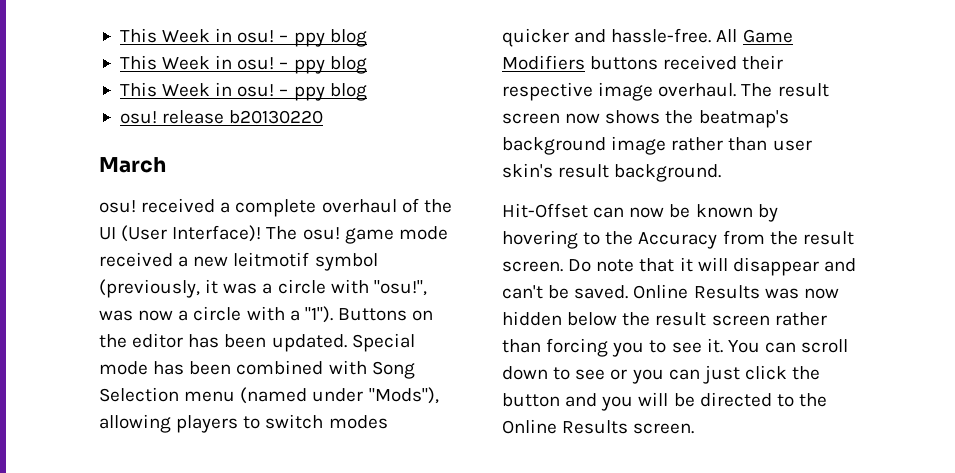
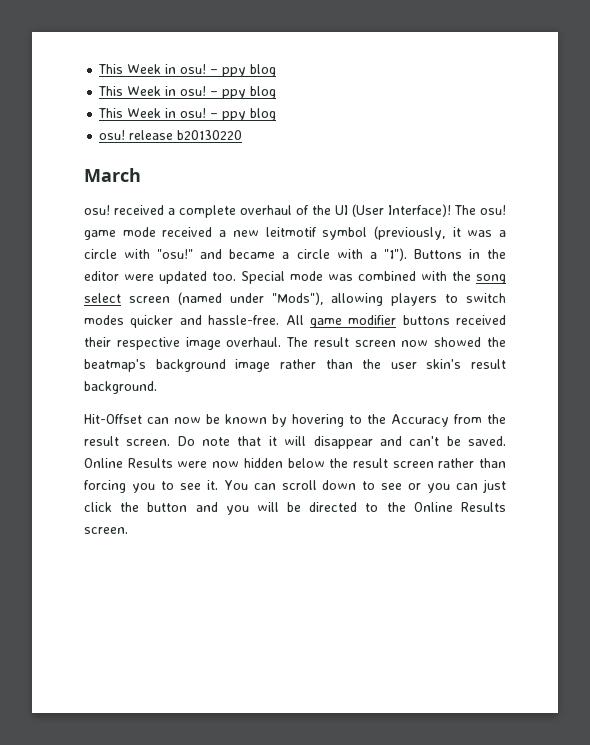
- The osu! game mode received a new leitmotif symbol (previously, it was a circle with "osu!", was now a circle with a "1").
+ The osu! game mode received a new leitmotif symbol (previously, it was a circle with "osu!" and became a circle with a "1").
- Buttons on the editor has been updated. Special mode has been combined with Song Selection menu (named under "Mods"), allowing players to switch modes quicker and hassle-free.
+ Buttons in the editor were updated too. Special mode was combined with the song select screen (named under "Mods"), allowing players to switch modes quicker and hassle-free.
- All Game Modifiers buttons received their respective image overhaul.
+ All game modifier buttons received their respective image overhaul.
- The result screen now shows the beatmap's background image rather than user skin's result background.
+ The result screen now showed the beatmap's background image rather than the user skin's result background.
- Online Results was now hidden below the result screen rather than forcing you to see it.
+ Online Results were now hidden below the result screen rather than forcing you to see it.

